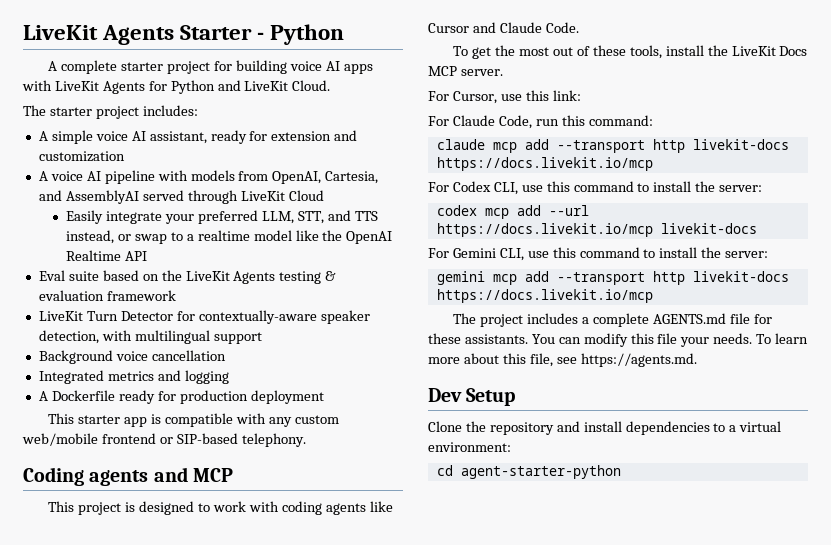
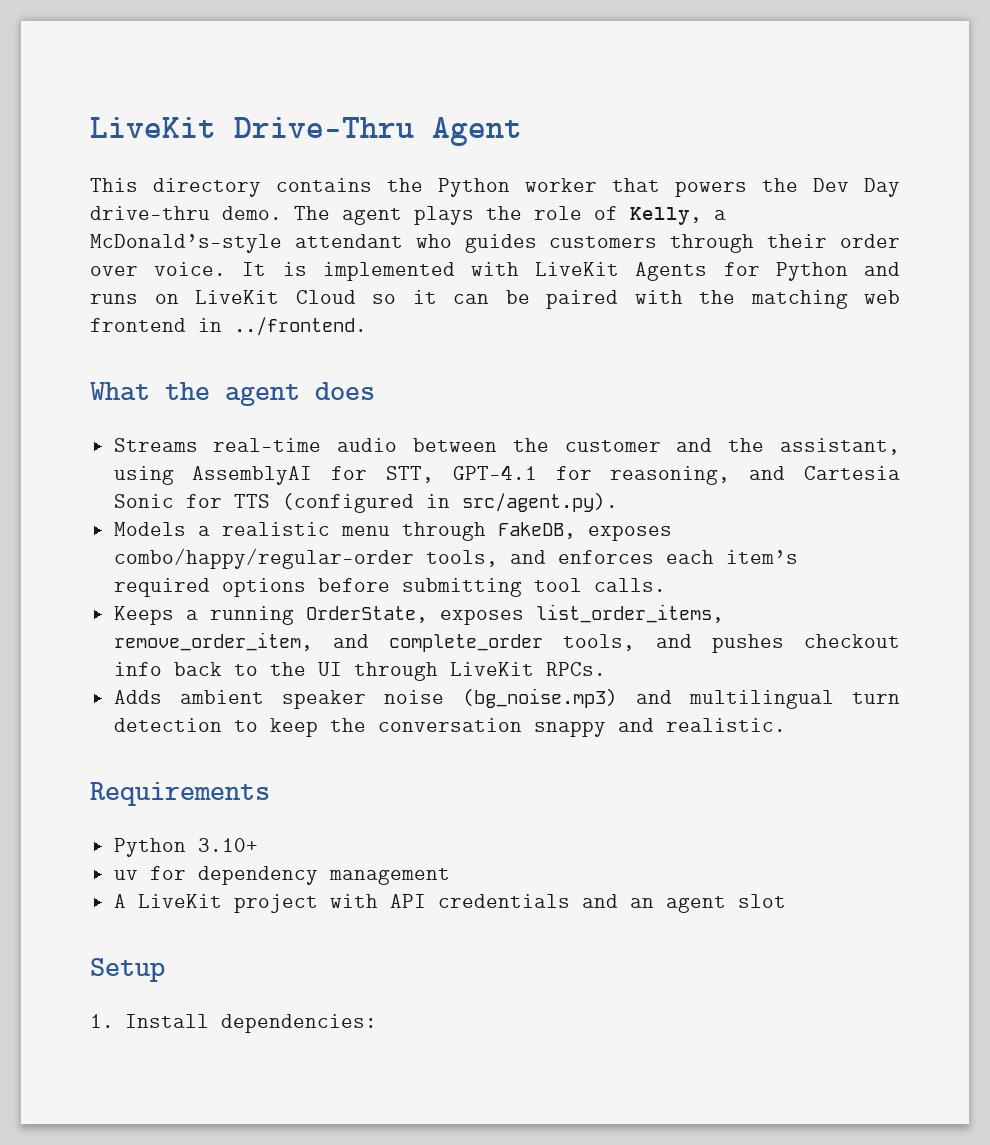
- LiveKit Agents Starter - Python
- A complete starter project for building voice AI apps with LiveKit Agents for Python and LiveKit Cloud.
- The starter project includes:
- A simple voice AI assistant, ready for extension and customization
- A voice AI pipeline with models from OpenAI, Cartesia, and AssemblyAI served through LiveKit Cloud
- Easily integrate your preferred LLM, STT, and TTS instead, or swap to a realtime model like the OpenAI Realtime API
- Eval suite based on the LiveKit Agents testing & evaluation framework
- LiveKit Turn Detector for contextually-aware speaker detection, with multilingual support
- Background voice cancellation
- Integrated metrics and logging
- A Dockerfile ready for production deployment
- This starter app is compatible with any custom web/mobile frontend or SIP-based telephony.
- Coding agents and MCP
- This project is designed to work with coding agents like Cursor and Claude Code.
- To get the most out of these tools, install the LiveKit Docs MCP server.
- For Cursor, use this link:
- For Claude Code, run this command:
- claude mcp add --transport http livekit-docs https://docs.livekit.io/mcp
- For Codex CLI, use this command to install the server:
- codex mcp add --url https://docs.livekit.io/mcp livekit-docs
- For Gemini CLI, use this command to install the server:
- gemini mcp add --transport http livekit-docs https://docs.livekit.io/mcp
- The project includes a complete AGENTS.md file for these assistants. You can modify this file your needs. To learn more about this file, see https://agents.md.
- Dev Setup
- Clone the repository and install dependencies to a virtual environment:
- cd agent-starter-python
+ LiveKit Drive-Thru Agent
+ This directory contains the Python worker that powers the Dev Day drive-thru demo. The agent plays the role of Kelly, a McDonald’s-style attendant who guides customers through their order over voice. It is implemented with LiveKit Agents for Python and runs on LiveKit Cloud so it can be paired with the matching web frontend in ../frontend.
+ What the agent does
+ Streams real-time audio between the customer and the assistant, using AssemblyAI for STT, GPT-4.1 for reasoning, and Cartesia Sonic for TTS (configured in src/agent.py).
+ Models a realistic menu through FakeDB, exposes combo/happy/regular-order tools, and enforces each item’s required options before submitting tool calls.
+ Keeps a running OrderState, exposes list_order_items, remove_order_item, and complete_order tools, and pushes checkout info back to the UI through LiveKit RPCs.
+ Adds ambient speaker noise (bg_noise.mp3) and multilingual turn detection to keep the conversation snappy and realistic.
+ Requirements
+ Python 3.10+
+ uv for dependency management
+ A LiveKit project with API credentials and an agent slot
+ Setup
+ 1. Install dependencies:

